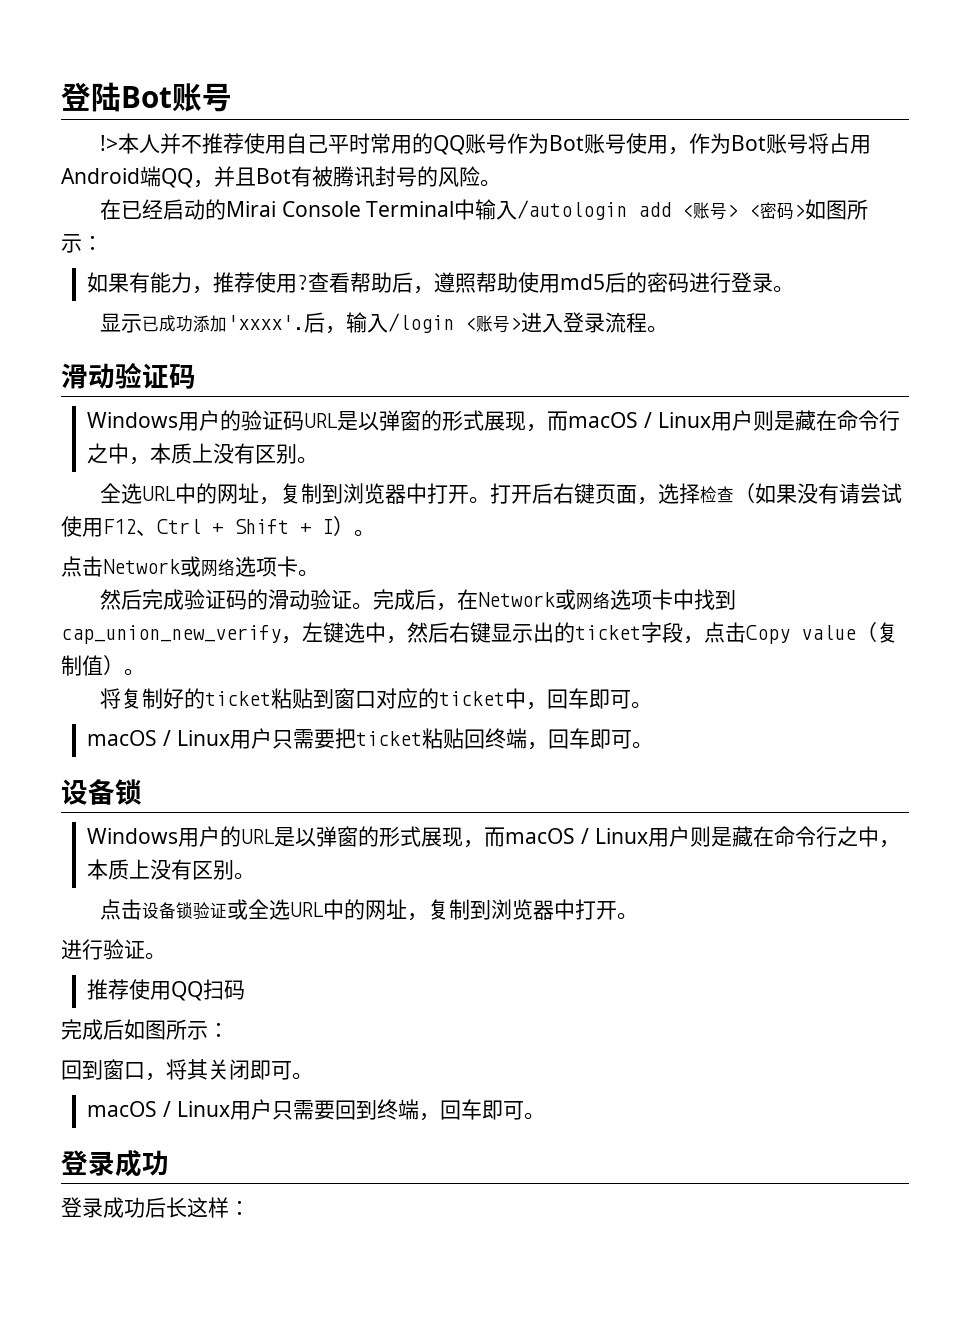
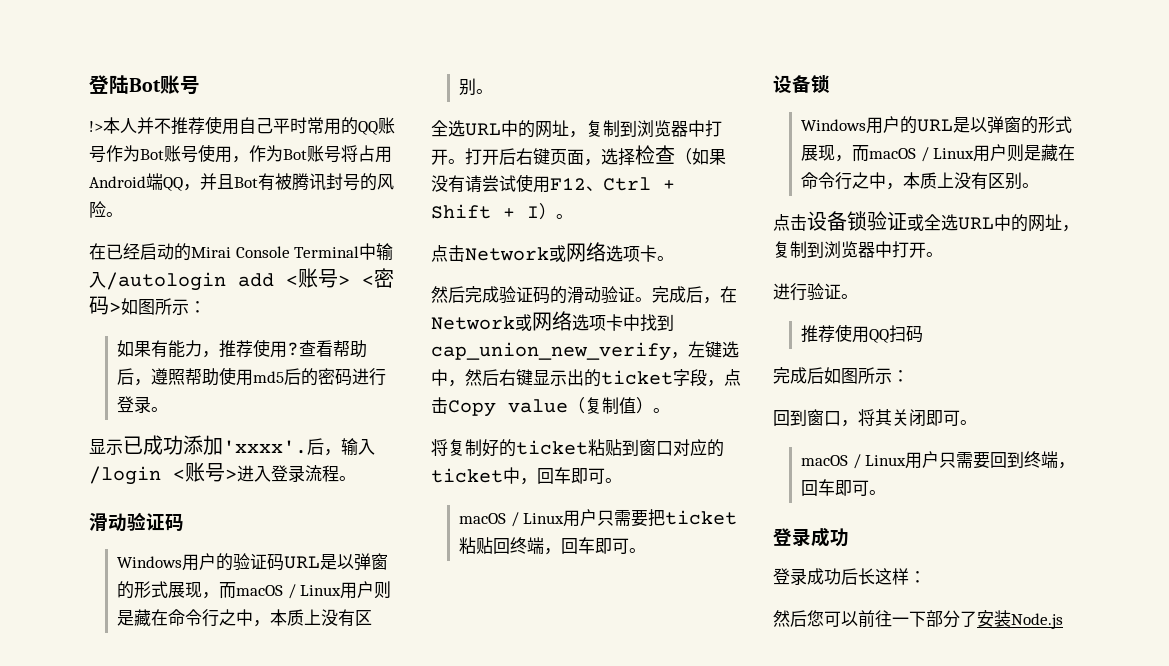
+ 然后您可以前往一下部分了安装Node.js

